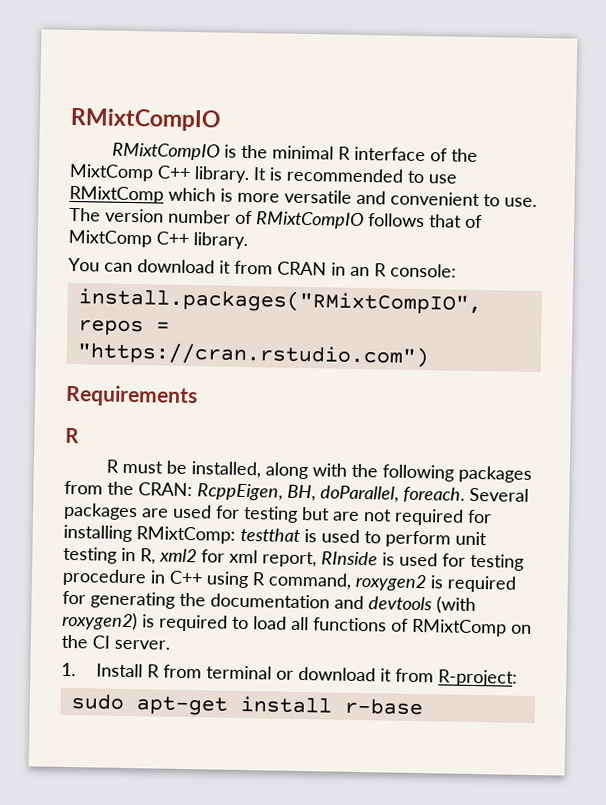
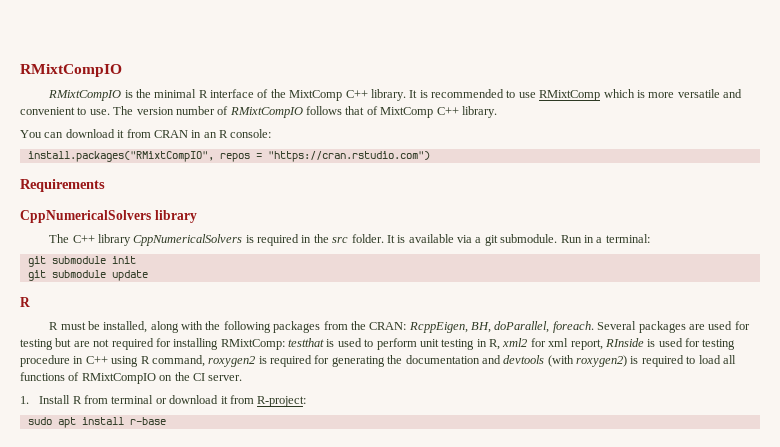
+ CppNumericalSolvers library
+ The C++ library CppNumericalSolvers is required in the src folder. It is available via a git submodule. Run in a terminal:
+ git submodule init
+ git submodule update
- Several packages are used for testing but are not required for installing RMixtComp: testthat is used to perform unit testing in R, xml2 for xml report, RInside is used for testing procedure in C++ using R command, roxygen2 is required for generating the documentation and devtools (with roxygen2) is required to load all functions of RMixtComp on the CI server.
+ Several packages are used for testing but are not required for installing RMixtComp: testthat is used to perform unit testing in R, xml2 for xml report, RInside is used for testing procedure in C++ using R command, roxygen2 is required for generating the documentation and devtools (with roxygen2) is required to load all functions of RMixtCompIO on the CI server.
- sudo apt-get install r-base
+ sudo apt install r-base

